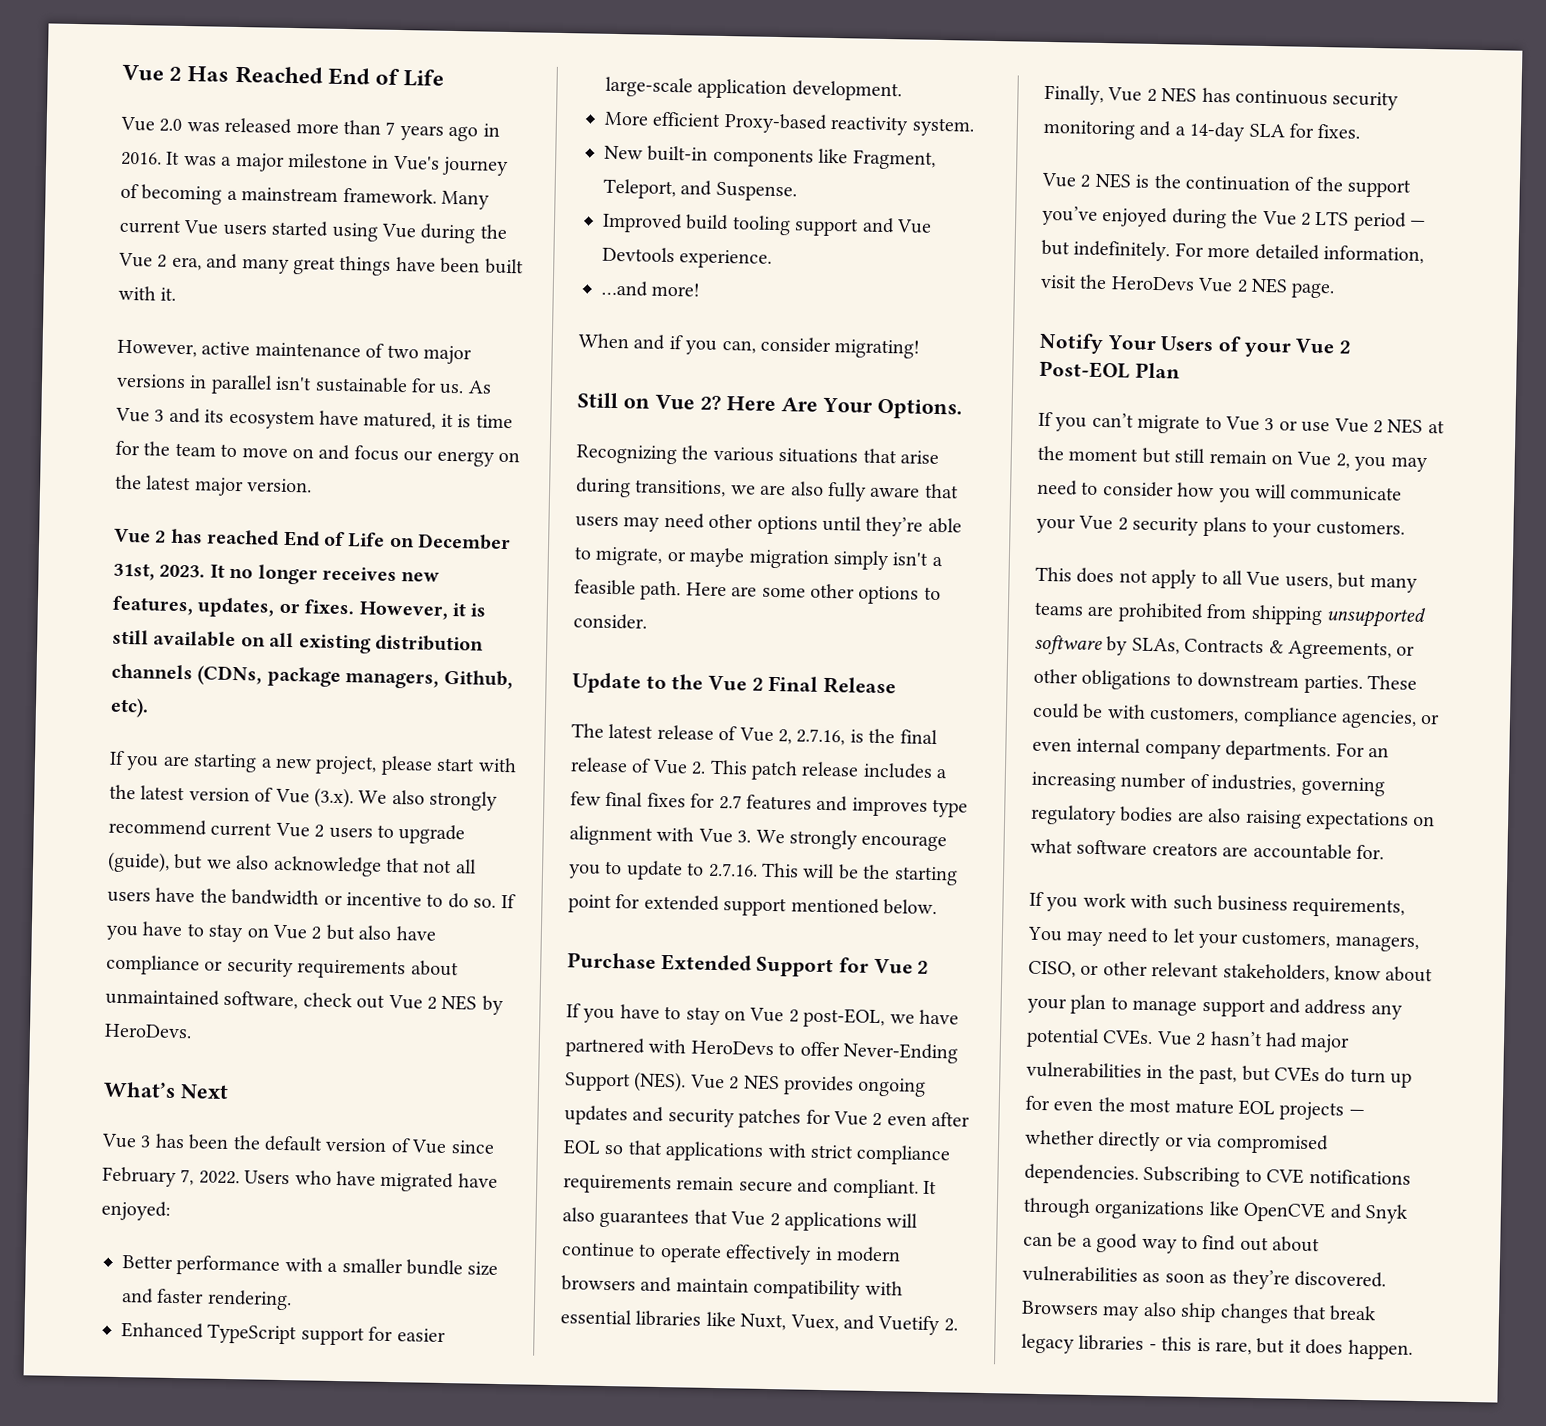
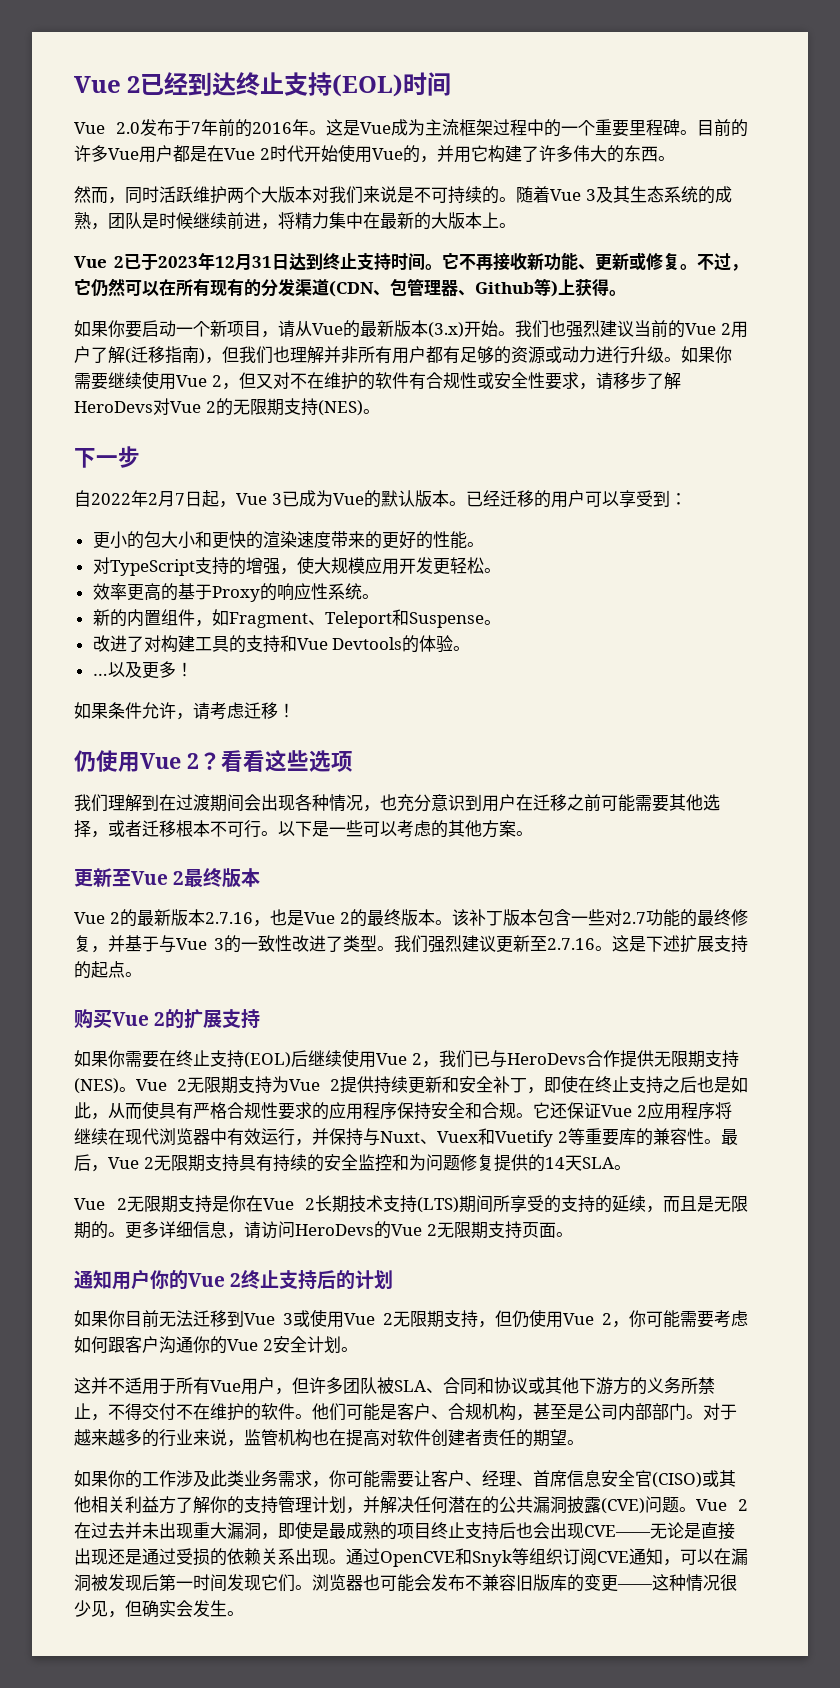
- Vue 2 Has Reached End of Life
- Vue 2.0 was released more than 7 years ago in 2016. It was a major milestone in Vue's journey of becoming a mainstream framework. Many current Vue users started using Vue during the Vue 2 era, and many great things have been built with it.
- However, active maintenance of two major versions in parallel isn't sustainable for us. As Vue 3 and its ecosystem have matured, it is time for the team to move on and focus our energy on the latest major version.
- Vue 2 has reached End of Life on December 31st, 2023. It no longer receives new features, updates, or fixes. However, it is still available on all existing distribution channels (CDNs, package managers, Github, etc).
- If you are starting a new project, please start with the latest version of Vue (3.x). We also strongly recommend current Vue 2 users to upgrade (guide), but we also acknowledge that not all users have the bandwidth or incentive to do so. If you have to stay on Vue 2 but also have compliance or security requirements about unmaintained software, check out Vue 2 NES by HeroDevs.
- What’s Next
- Vue 3 has been the default version of Vue since February 7, 2022. Users who have migrated have enjoyed:
- Better performance with a smaller bundle size and faster rendering.
- Enhanced TypeScript support for easier large-scale application development.
- More efficient Proxy-based reactivity system.
- New built-in components like Fragment, Teleport, and Suspense.
- Improved build tooling support and Vue Devtools experience.
- …and more!
- When and if you can, consider migrating!
- Still on Vue 2? Here Are Your Options.
- Recognizing the various situations that arise during transitions, we are also fully aware that users may need other options until they’re able to migrate, or maybe migration simply isn't a feasible path. Here are some other options to consider.
- Update to the Vue 2 Final Release
- The latest release of Vue 2, 2.7.16, is the final release of Vue 2. This patch release includes a few final fixes for 2.7 features and improves type alignment with Vue 3. We strongly encourage you to update to 2.7.16. This will be the starting point for extended support mentioned below.
- Purchase Extended Support for Vue 2
- If you have to stay on Vue 2 post-EOL, we have partnered with HeroDevs to offer Never-Ending Support (NES). Vue 2 NES provides ongoing updates and security patches for Vue 2 even after EOL so that applications with strict compliance requirements remain secure and compliant. It also guarantees that Vue 2 applications will continue to operate effectively in modern browsers and maintain compatibility with essential libraries like Nuxt, Vuex, and Vuetify 2. Finally, Vue 2 NES has continuous security monitoring and a 14-day SLA for fixes.
- Vue 2 NES is the continuation of the support you’ve enjoyed during the Vue 2 LTS period — but indefinitely. For more detailed information, visit the HeroDevs Vue 2 NES page.
- Notify Your Users of your Vue 2 Post-EOL Plan
- If you can’t migrate to Vue 3 or use Vue 2 NES at the moment but still remain on Vue 2, you may need to consider how you will communicate your Vue 2 security plans to your customers.
- This does not apply to all Vue users, but many teams are prohibited from shipping unsupported software by SLAs, Contracts & Agreements, or other obligations to downstream parties. These could be with customers, compliance agencies, or even internal company departments. For an increasing number of industries, governing regulatory bodies are also raising expectations on what software creators are accountable for.
- If you work with such business requirements, You may need to let your customers, managers, CISO, or other relevant stakeholders, know about your plan to manage support and address any potential CVEs. Vue 2 hasn’t had major vulnerabilities in the past, but CVEs do turn up for even the most mature EOL projects — whether directly or via compromised dependencies. Subscribing to CVE notifications through organizations like OpenCVE and Snyk can be a good way to find out about vulnerabilities as soon as they’re discovered. Browsers may also ship changes that break legacy libraries - this is rare, but it does happen.
+ Vue 2已经到达终止支持(EOL)时间
+ Vue 2.0发布于7年前的2016年。这是Vue成为主流框架过程中的一个重要里程碑。目前的许多Vue用户都是在Vue 2时代开始使用Vue的，并用它构建了许多伟大的东西。
+ 然而，同时活跃维护两个大版本对我们来说是不可持续的。随着Vue 3及其生态系统的成熟，团队是时候继续前进，将精力集中在最新的大版本上。
+ Vue 2已于2023年12月31日达到终止支持时间。它不再接收新功能、更新或修复。不过，它仍然可以在所有现有的分发渠道(CDN、包管理器、Github等)上获得。
+ 如果你要启动一个新项目，请从Vue的最新版本(3.x)开始。我们也强烈建议当前的Vue 2用户了解(迁移指南)，但我们也理解并非所有用户都有足够的资源或动力进行升级。如果你需要继续使用Vue 2，但又对不在维护的软件有合规性或安全性要求，请移步了解HeroDevs对Vue 2的无限期支持(NES)。
+ 下一步
+ 自2022年2月7日起，Vue 3已成为Vue的默认版本。已经迁移的用户可以享受到：
+ 更小的包大小和更快的渲染速度带来的更好的性能。
+ 对TypeScript支持的增强，使大规模应用开发更轻松。
+ 效率更高的基于Proxy的响应性系统。
+ 新的内置组件，如Fragment、Teleport和Suspense。
+ 改进了对构建工具的支持和Vue Devtools的体验。
+ …以及更多！
+ 如果条件允许，请考虑迁移！
+ 仍使用Vue 2？看看这些选项
+ 我们理解到在过渡期间会出现各种情况，也充分意识到用户在迁移之前可能需要其他选择，或者迁移根本不可行。以下是一些可以考虑的其他方案。
+ 更新至Vue 2最终版本
+ Vue 2的最新版本2.7.16，也是Vue 2的最终版本。该补丁版本包含一些对2.7功能的最终修复，并基于与Vue 3的一致性改进了类型。我们强烈建议更新至2.7.16。这是下述扩展支持的起点。
+ 购买Vue 2的扩展支持
+ 如果你需要在终止支持(EOL)后继续使用Vue 2，我们已与HeroDevs合作提供无限期支持(NES)。Vue 2无限期支持为Vue 2提供持续更新和安全补丁，即使在终止支持之后也是如此，从而使具有严格合规性要求的应用程序保持安全和合规。它还保证Vue 2应用程序将继续在现代浏览器中有效运行，并保持与Nuxt、Vuex和Vuetify 2等重要库的兼容性。最后，Vue 2无限期支持具有持续的安全监控和为问题修复提供的14天SLA。
+ Vue 2无限期支持是你在Vue 2长期技术支持(LTS)期间所享受的支持的延续，而且是无限期的。更多详细信息，请访问HeroDevs的Vue 2无限期支持页面。
+ 通知用户你的Vue 2终止支持后的计划
+ 如果你目前无法迁移到Vue 3或使用Vue 2无限期支持，但仍使用Vue 2，你可能需要考虑如何跟客户沟通你的Vue 2安全计划。
+ 这并不适用于所有Vue用户，但许多团队被SLA、合同和协议或其他下游方的义务所禁止，不得交付不在维护的软件。他们可能是客户、合规机构，甚至是公司内部部门。对于越来越多的行业来说，监管机构也在提高对软件创建者责任的期望。
+ 如果你的工作涉及此类业务需求，你可能需要让客户、经理、首席信息安全官(CISO)或其他相关利益方了解你的支持管理计划，并解决任何潜在的公共漏洞披露(CVE)问题。Vue 2在过去并未出现重大漏洞，即使是最成熟的项目终止支持后也会出现CVE——无论是直接出现还是通过受损的依赖关系出现。通过OpenCVE和Snyk等组织订阅CVE通知，可以在漏洞被发现后第一时间发现它们。浏览器也可能会发布不兼容旧版库的变更——这种情况很少见，但确实会发生。

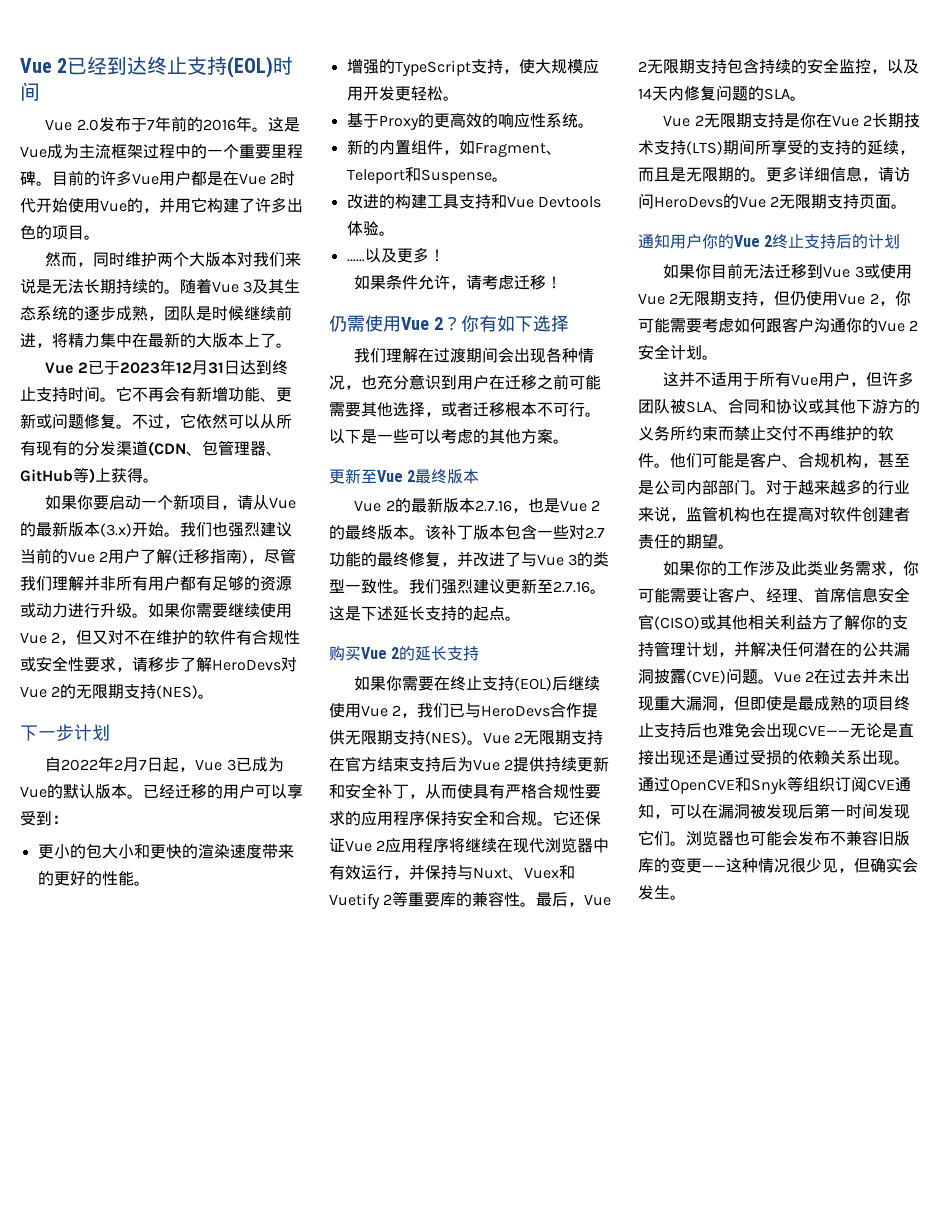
- 目前的许多Vue用户都是在Vue 2时代开始使用Vue的，并用它构建了许多伟大的东西。
+ 目前的许多Vue用户都是在Vue 2时代开始使用Vue的，并用它构建了许多出色的项目。
- 然而，同时活跃维护两个大版本对我们来说是不可持续的。
+ 然而，同时维护两个大版本对我们来说是无法长期持续的。
- 随着Vue 3及其生态系统的成熟，团队是时候继续前进，将精力集中在最新的大版本上。
+ 随着Vue 3及其生态系统的逐步成熟，团队是时候继续前进，将精力集中在最新的大版本上了。
- 它不再接收新功能、更新或修复。
+ 它不再会有新增功能、更新或问题修复。
- 不过，它仍然可以在所有现有的分发渠道(CDN、包管理器、Github等)上获得。
+ 不过，它依然可以从所有现有的分发渠道(CDN、包管理器、GitHub等)上获得。
- 我们也强烈建议当前的Vue 2用户了解(迁移指南)，但我们也理解并非所有用户都有足够的资源或动力进行升级。
+ 我们也强烈建议当前的Vue 2用户了解(迁移指南)，尽管我们理解并非所有用户都有足够的资源或动力进行升级。
- 下一步
+ 下一步计划
- 对TypeScript支持的增强，使大规模应用开发更轻松。
+ 增强的TypeScript支持，使大规模应用开发更轻松。
- 效率更高的基于Proxy的响应性系统。
+ 基于Proxy的更高效的响应性系统。
- 改进了对构建工具的支持和Vue Devtools的体验。
+ 改进的构建工具支持和Vue Devtools体验。
- …
+ ……
- 仍使用Vue 2？
+ 仍需使用Vue 2？
- 看看这些选项
- 我们理解到在过渡期间会出现各种情况，也充分意识到用户在迁移之前可能需要其他选择，或者迁移根本不可行。
+ 你有如下选择
+ 我们理解在过渡期间会出现各种情况，也充分意识到用户在迁移之前可能需要其他选择，或者迁移根本不可行。
- 该补丁版本包含一些对2.7功能的最终修复，并基于与Vue 3的一致性改进了类型。
+ 该补丁版本包含一些对2.7功能的最终修复，并改进了与Vue 3的类型一致性。
- 这是下述扩展支持的起点。
+ 这是下述延长支持的起点。
- 购买Vue 2的扩展支持
+ 购买Vue 2的延长支持
- Vue 2无限期支持为Vue 2提供持续更新和安全补丁，即使在终止支持之后也是如此，从而使具有严格合规性要求的应用程序保持安全和合规。
+ Vue 2无限期支持在官方结束支持后为Vue 2提供持续更新和安全补丁，从而使具有严格合规性要求的应用程序保持安全和合规。
- 最后，Vue 2无限期支持具有持续的安全监控和为问题修复提供的14天SLA。
+ 最后，Vue 2无限期支持包含持续的安全监控，以及14天内修复问题的SLA。
- 这并不适用于所有Vue用户，但许多团队被SLA、合同和协议或其他下游方的义务所禁止，不得交付不在维护的软件。
+ 这并不适用于所有Vue用户，但许多团队被SLA、合同和协议或其他下游方的义务所约束而禁止交付不再维护的软件。
- Vue 2在过去并未出现重大漏洞，即使是最成熟的项目终止支持后也会出现CVE——无论是直接出现还是通过受损的依赖关系出现。
+ Vue 2在过去并未出现重大漏洞，但即使是最成熟的项目终止支持后也难免会出现CVE——无论是直接出现还是通过受损的依赖关系出现。

